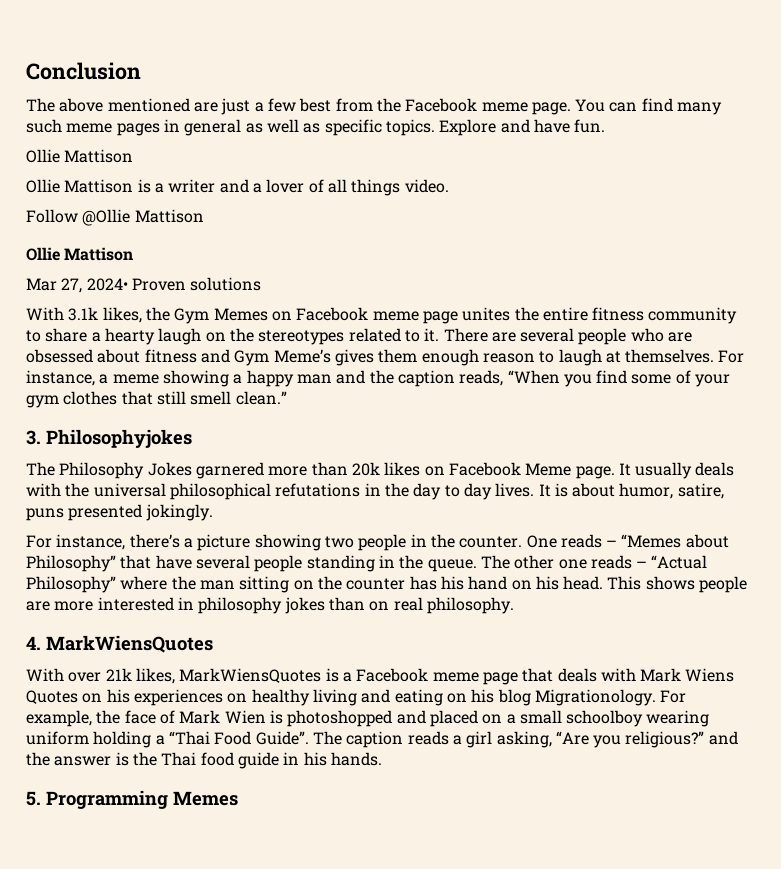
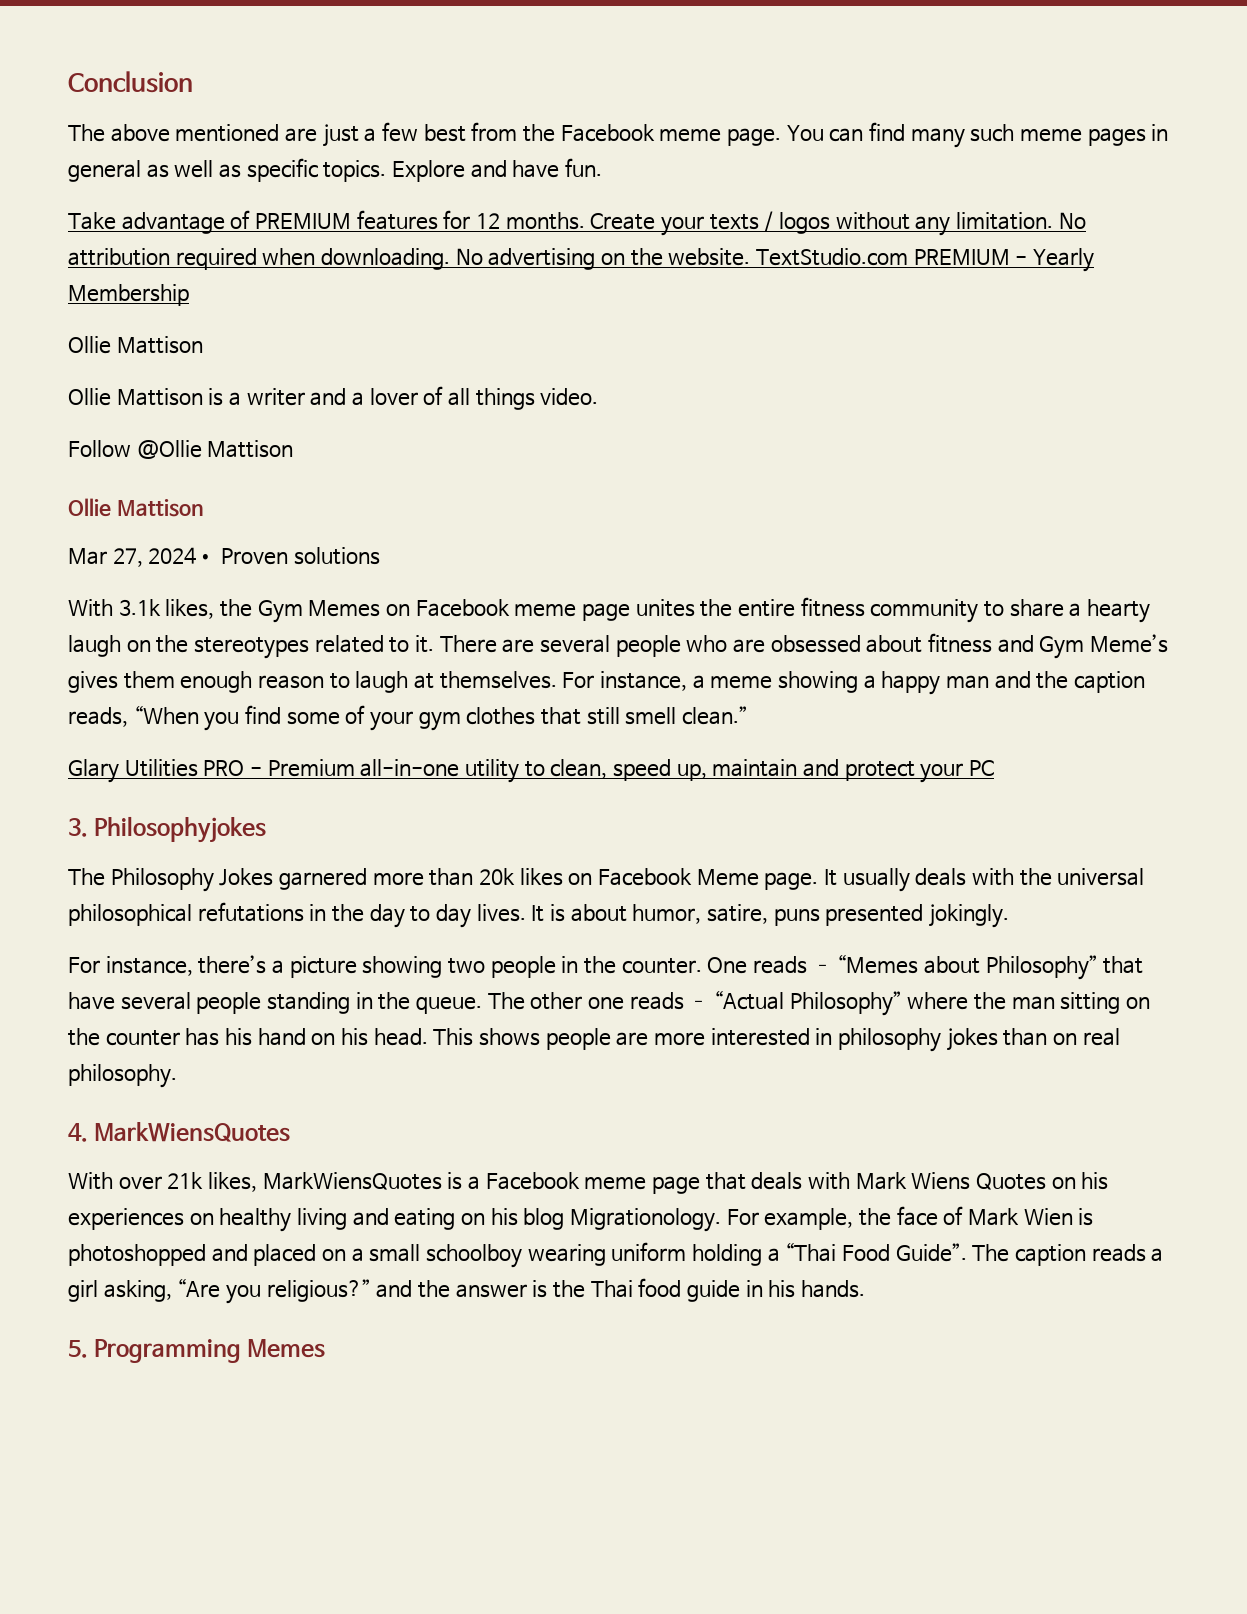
+ Take advantage of PREMIUM features for 12 months. Create your texts / logos without any limitation. No attribution required when downloading. No advertising on the website. TextStudio.com PREMIUM - Yearly Membership
+ Glary Utilities PRO - Premium all-in-one utility to clean, speed up, maintain and protect your PC

